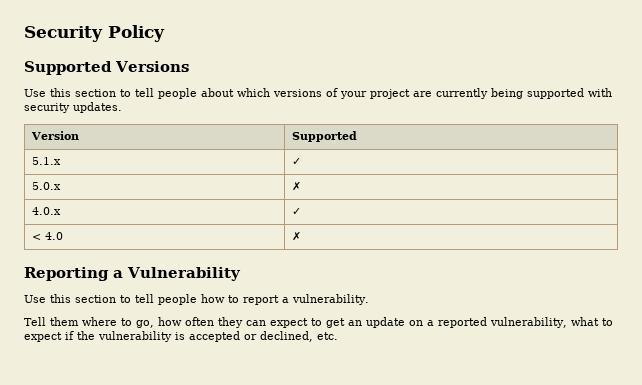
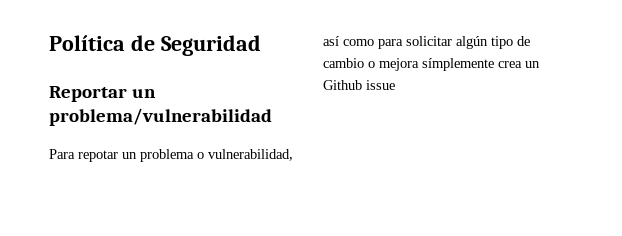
- Security Policy
- Supported Versions
- Use this section to tell people about which versions of your project are currently being supported with security updates.
- Version | Supported
- 5.1.x | ✓
- 5.0.x | ✗
- 4.0.x | ✓
- < 4.0 | ✗
- Reporting a Vulnerability
- Use this section to tell people how to report a vulnerability.
- Tell them where to go, how often they can expect to get an update on a reported vulnerability, what to expect if the vulnerability is accepted or declined, etc.
+ Política de Seguridad
+ Reportar un problema/vulnerabilidad
+ Para repotar un problema o vulnerabilidad, así como para solicitar algún tipo de cambio o mejora símplemente crea un Github issue

